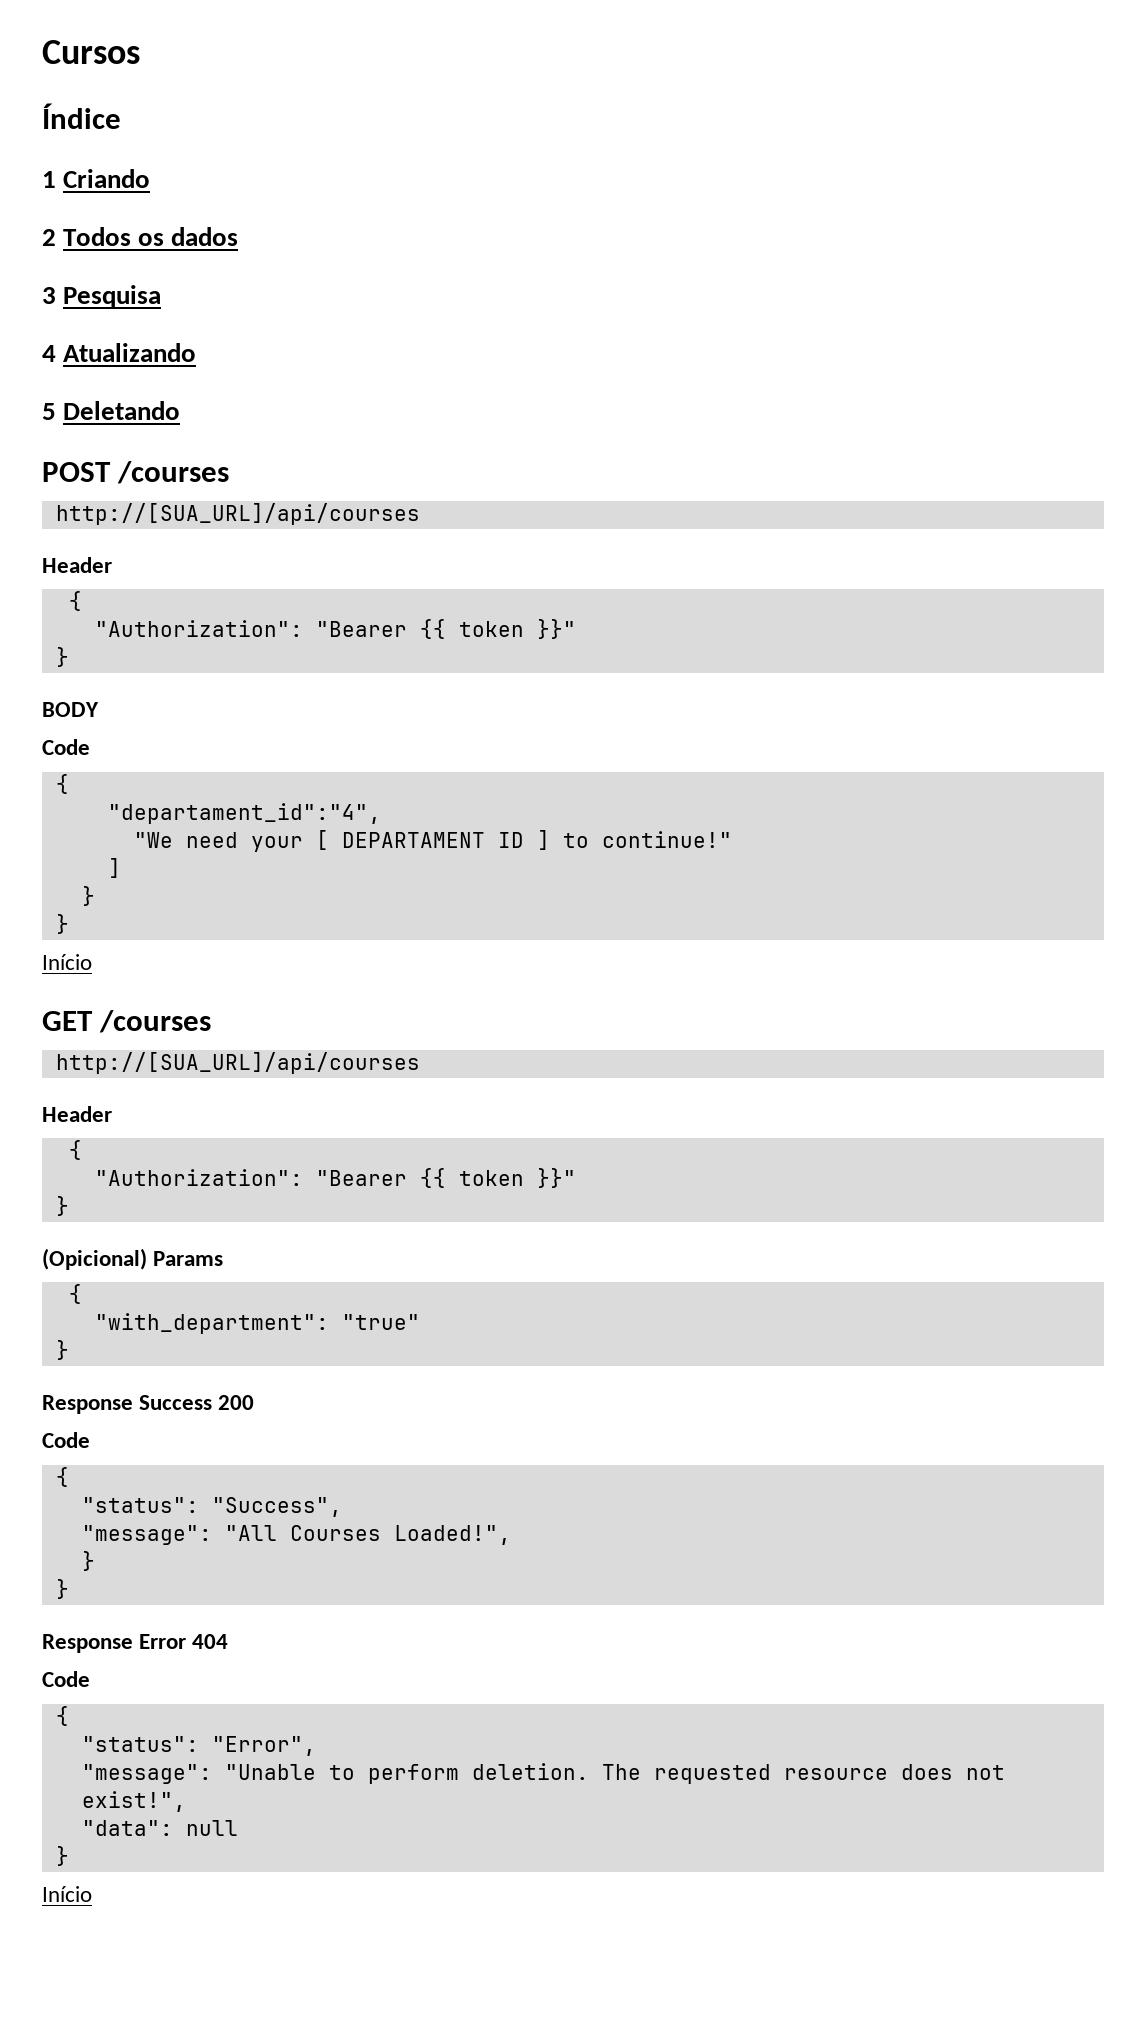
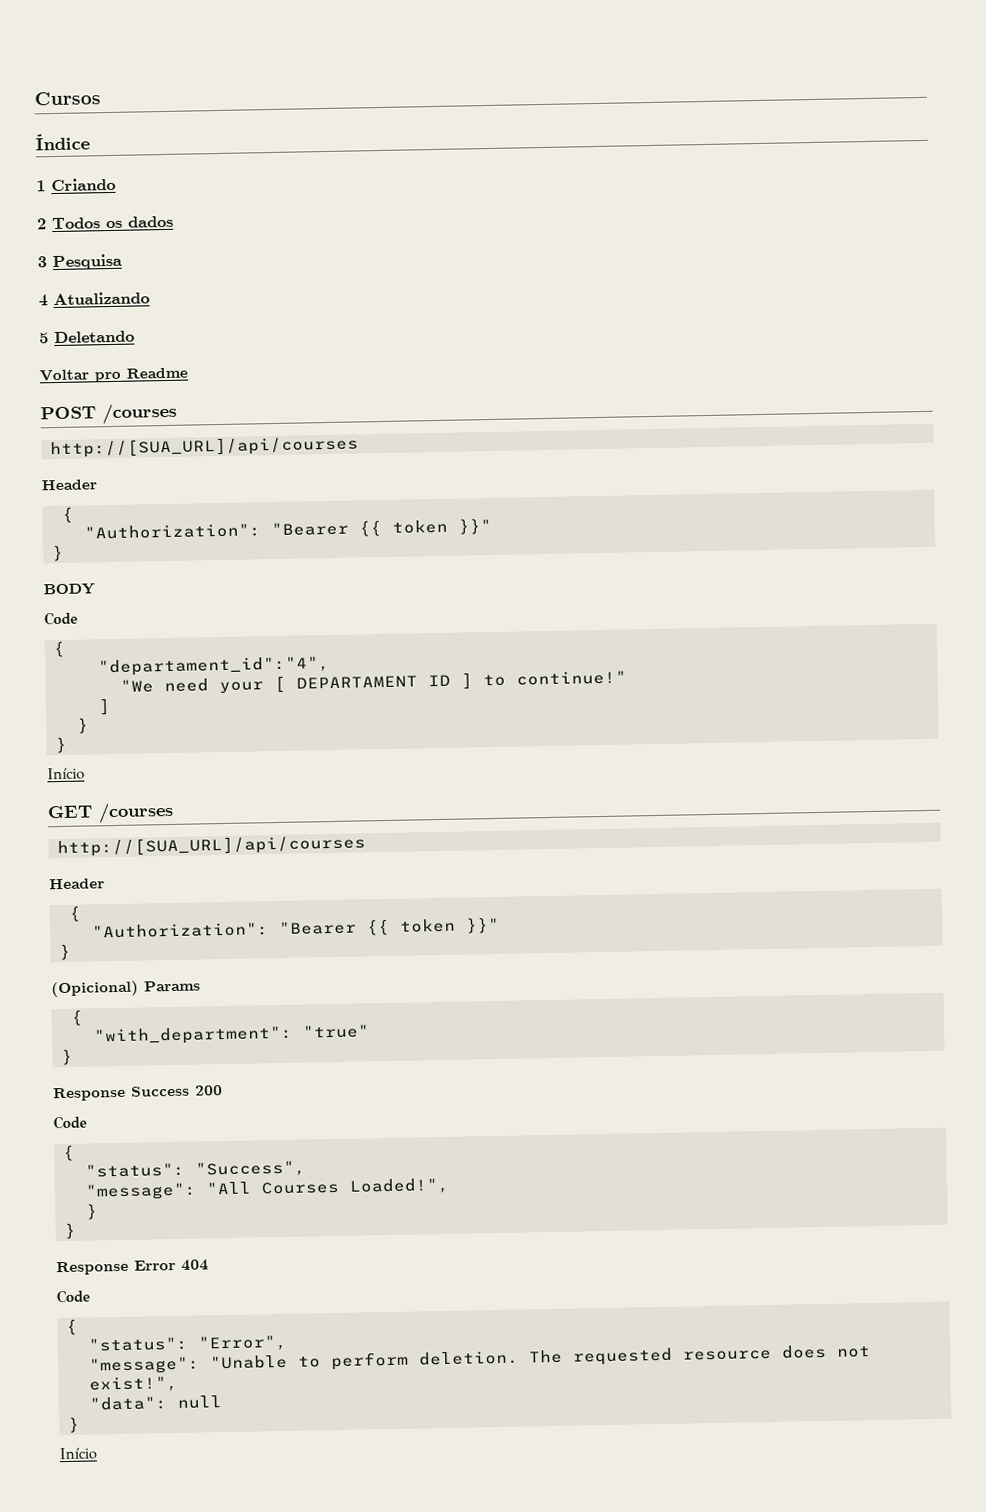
+ Voltar pro Readme

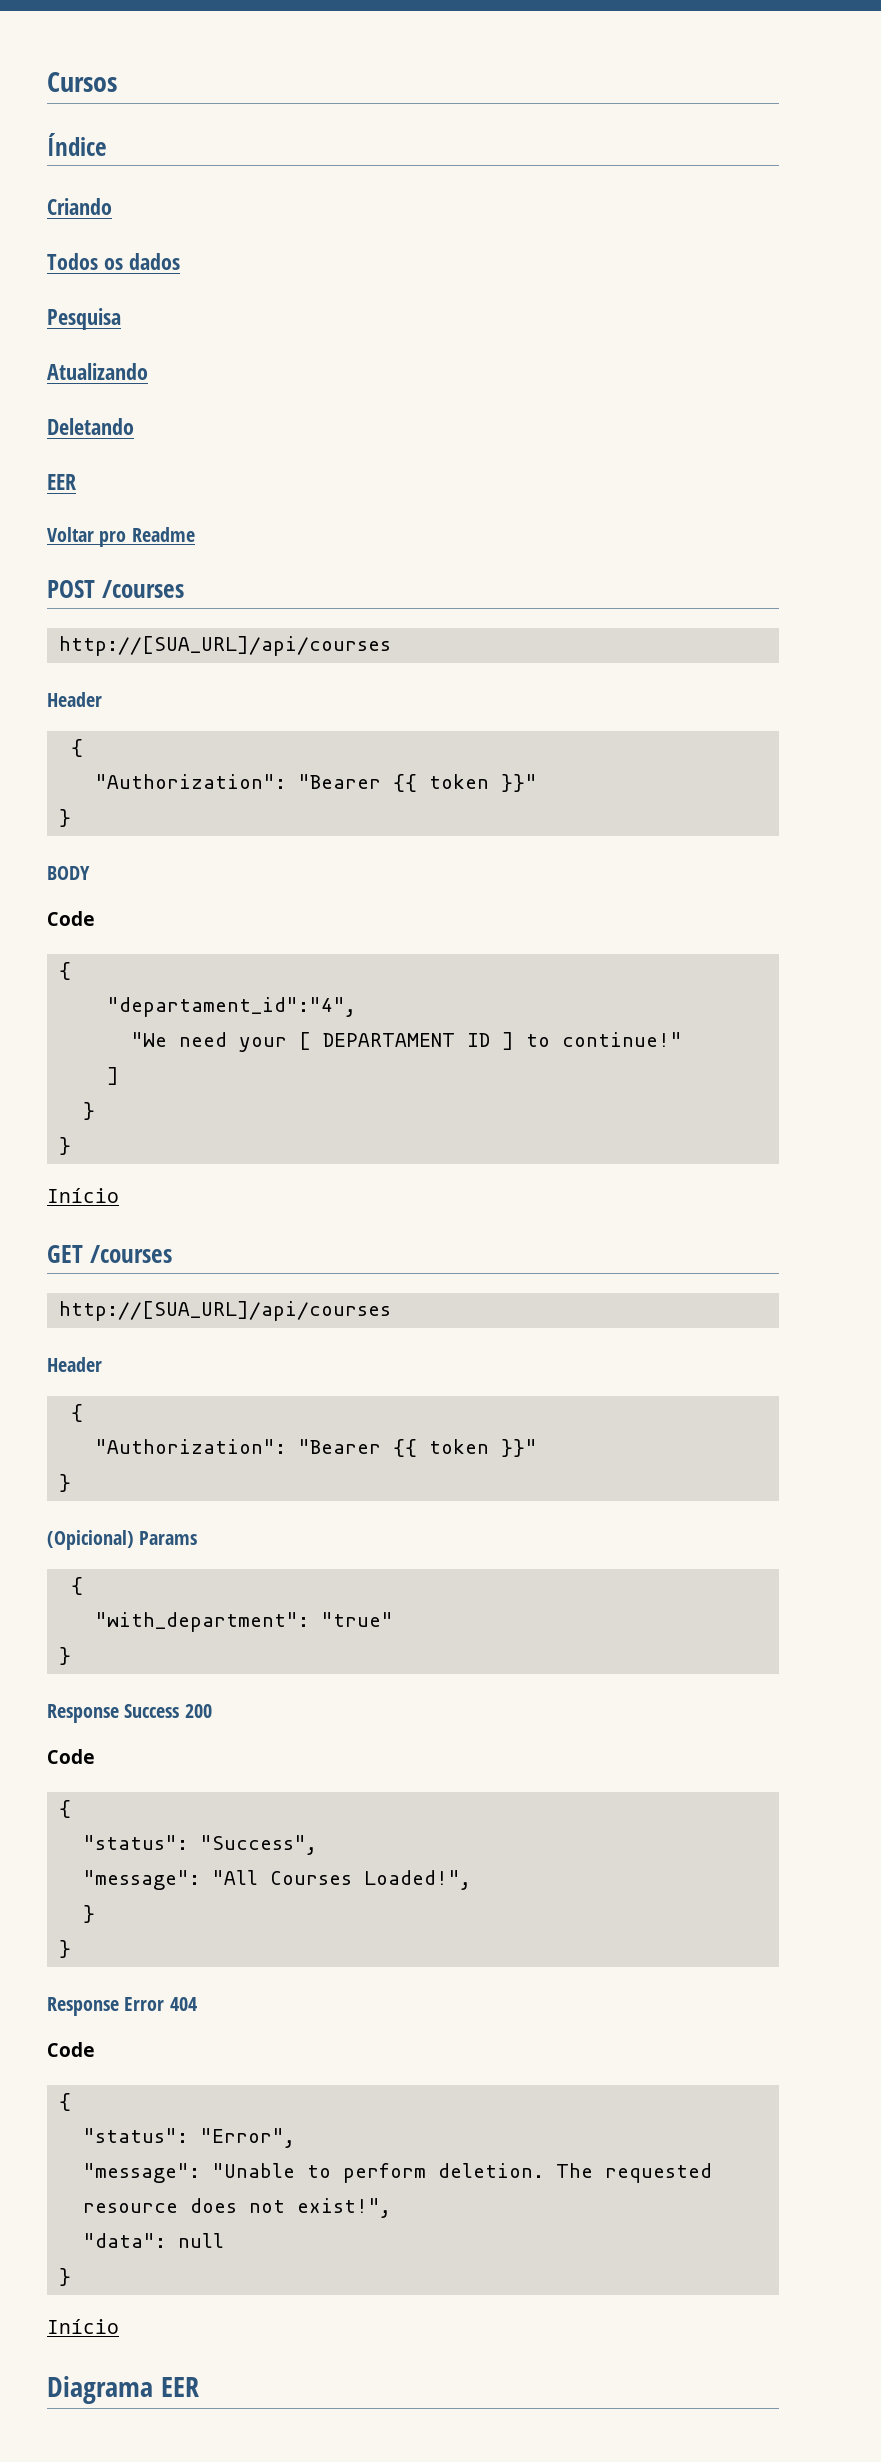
- 1 Criando
+ Criando
- 2 Todos os dados
+ Todos os dados
- 3 Pesquisa
+ Pesquisa
- 4 Atualizando
+ Atualizando
- 5 Deletando
+ Deletando
+ EER
+ Diagrama EER

